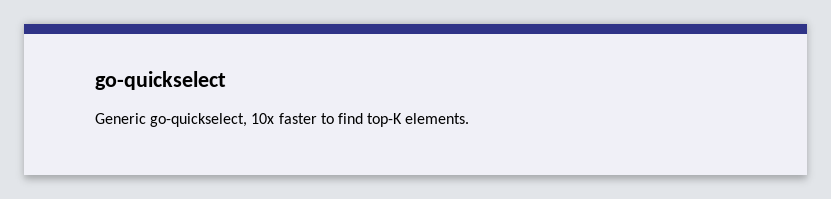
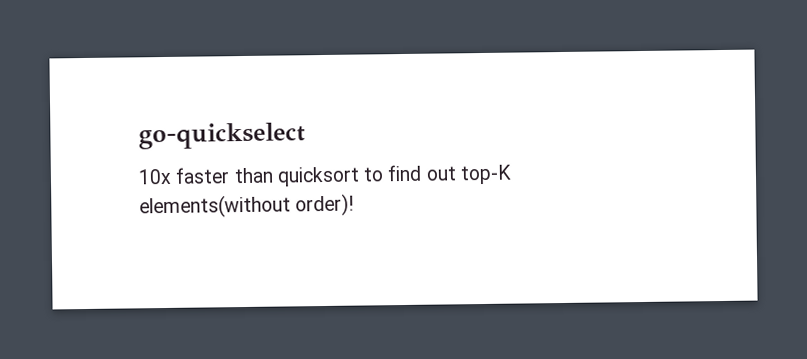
- Generic go-quickselect, 10x faster to find top-K elements.
+ 10x faster than quicksort to find out top-K elements(without order)!

